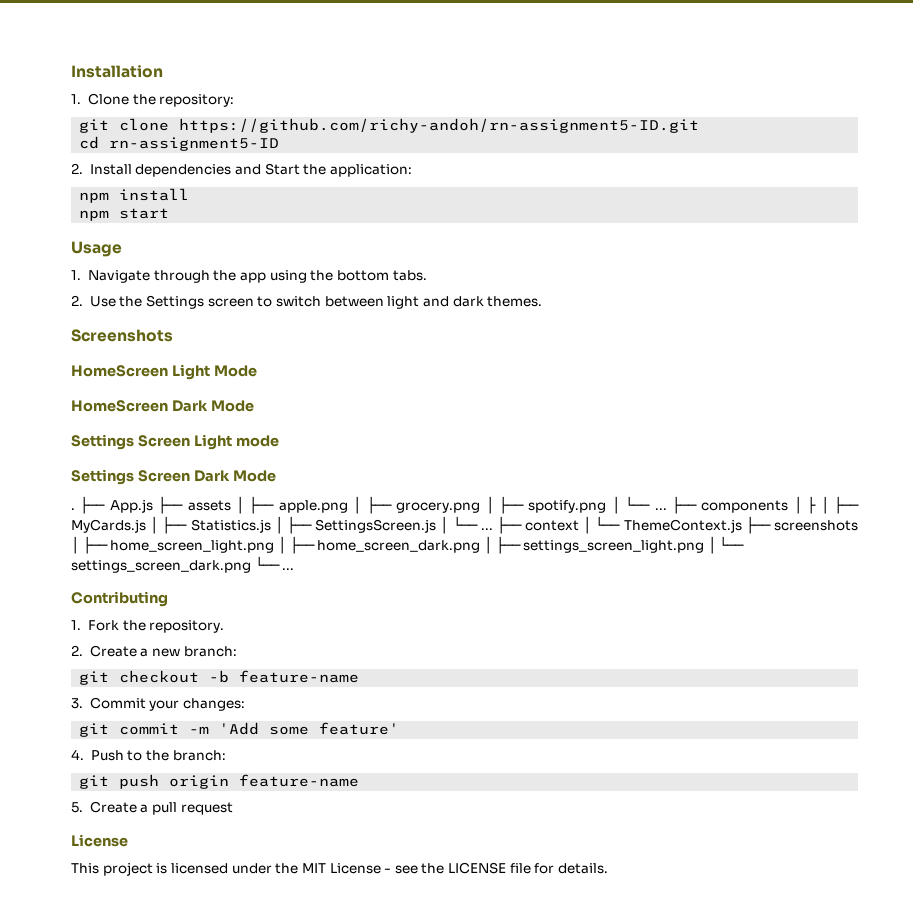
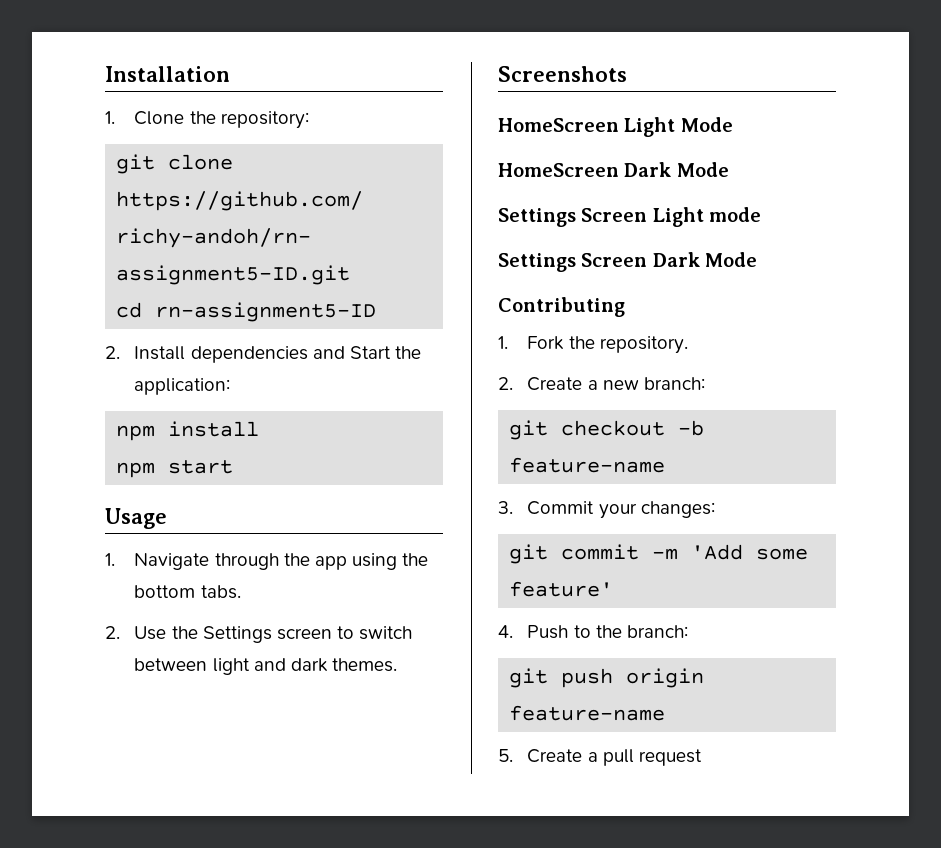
- . ├── App.js ├── assets │ ├── apple.png │ ├── grocery.png │ ├── spotify.png │ └── ... ├── components │ ├ │ ├── MyCards.js │ ├── Statistics.js │ ├── SettingsScreen.js │ └── ... ├── context │ └── ThemeContext.js ├── screenshots │ ├── home_screen_light.png │ ├── home_screen_dark.png │ ├── settings_screen_light.png │ └── settings_screen_dark.png └── ...
  5. Create a pull request
- License
- This project is licensed under the MIT License - see the LICENSE file for details.

